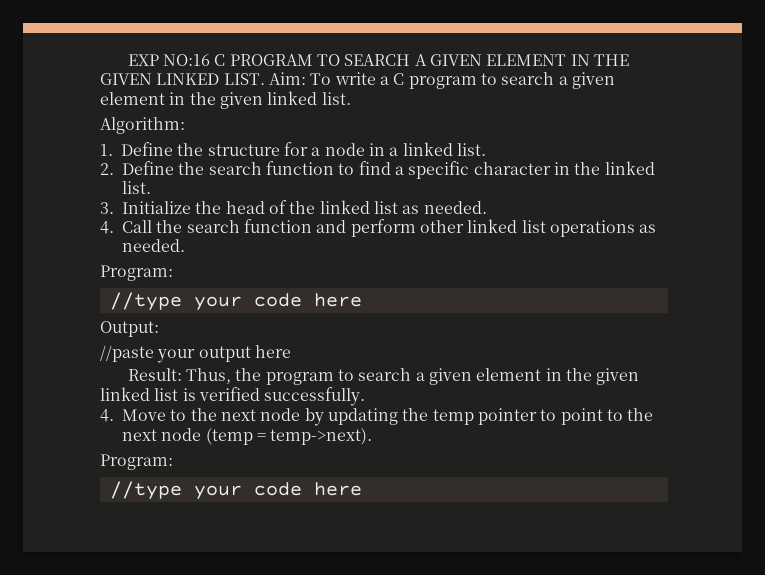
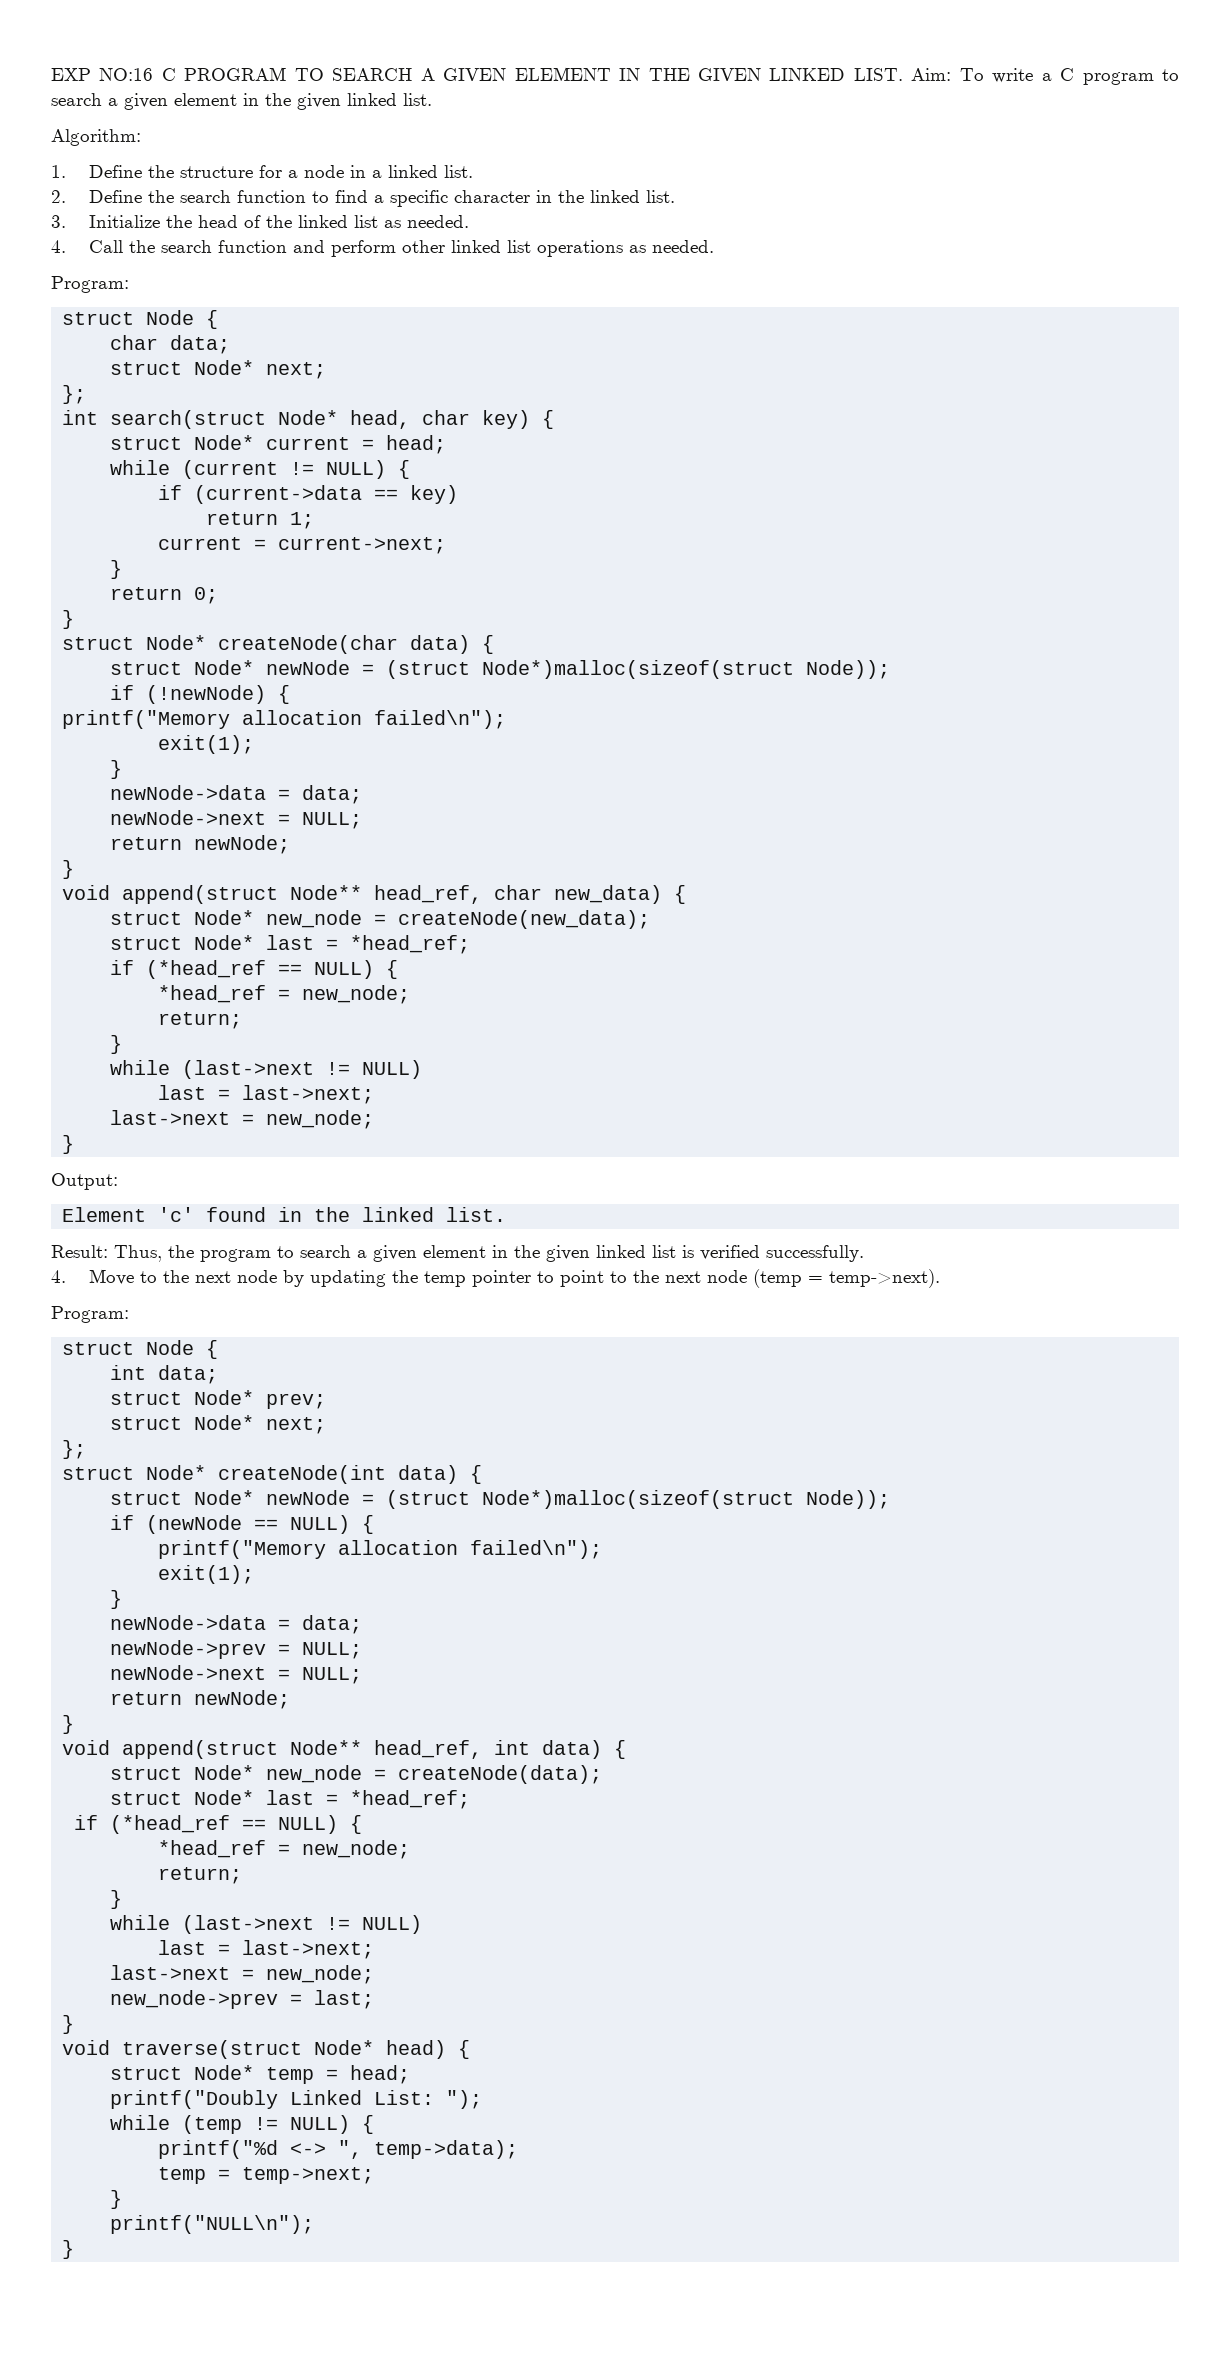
  4. Call the search function and perform other linked list operations as needed.
  Program:
- //type your code here
+ struct Node {
+ char data;
+ struct Node* next;
+ };
+ int search(struct Node* head, char key) {
+ struct Node* current = head;
+ while (current != NULL) {
+ if (current->data == key)
+ return 1;
+ current = current->next;
+ }
+ return 0;
+ }
+ struct Node* createNode(char data) {
+ struct Node* newNode = (struct Node*)malloc(sizeof(struct Node));
+ if (!newNode) {
+ printf("Memory allocation failed\n");
+ exit(1);
+ }
+ newNode->data = data;
+ newNode->next = NULL;
+ return newNode;
+ }
+ void append(struct Node** head_ref, char new_data) {
+ struct Node* new_node = createNode(new_data);
+ struct Node* last = *head_ref;
+ if (*head_ref == NULL) {
+ *head_ref = new_node;
+ return;
+ }
+ while (last->next != NULL)
+ last = last->next;
+ last->next = new_node;
+ }
  Output:
- //paste your output here
+ Element 'c' found in the linked list.
  4. Move to the next node by updating the temp pointer to point to the next node (temp = temp->next).
  Program:
- //type your code here
+ struct Node {
+ int data;
+ struct Node* prev;
+ struct Node* next;
+ };
+ struct Node* createNode(int data) {
+ struct Node* newNode = (struct Node*)malloc(sizeof(struct Node));
+ if (newNode == NULL) {
+ printf("Memory allocation failed\n");
+ exit(1);
+ }
+ newNode->data = data;
+ newNode->prev = NULL;
+ newNode->next = NULL;
+ return newNode;
+ }
+ void append(struct Node** head_ref, int data) {
+ struct Node* new_node = createNode(data);
+ struct Node* last = *head_ref;
+ if (*head_ref == NULL) {
+ *head_ref = new_node;
+ return;
+ }
+ while (last->next != NULL)
+ last = last->next;
+ last->next = new_node;
+ new_node->prev = last;
+ }
+ void traverse(struct Node* head) {
+ struct Node* temp = head;
+ printf("Doubly Linked List: ");
+ while (temp != NULL) {
+ printf("%d <-> ", temp->data);
+ temp = temp->next;
+ }
+ printf("NULL\n");
+ }

